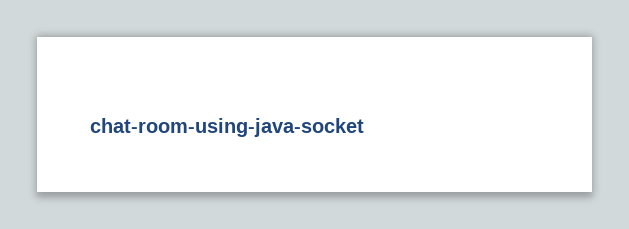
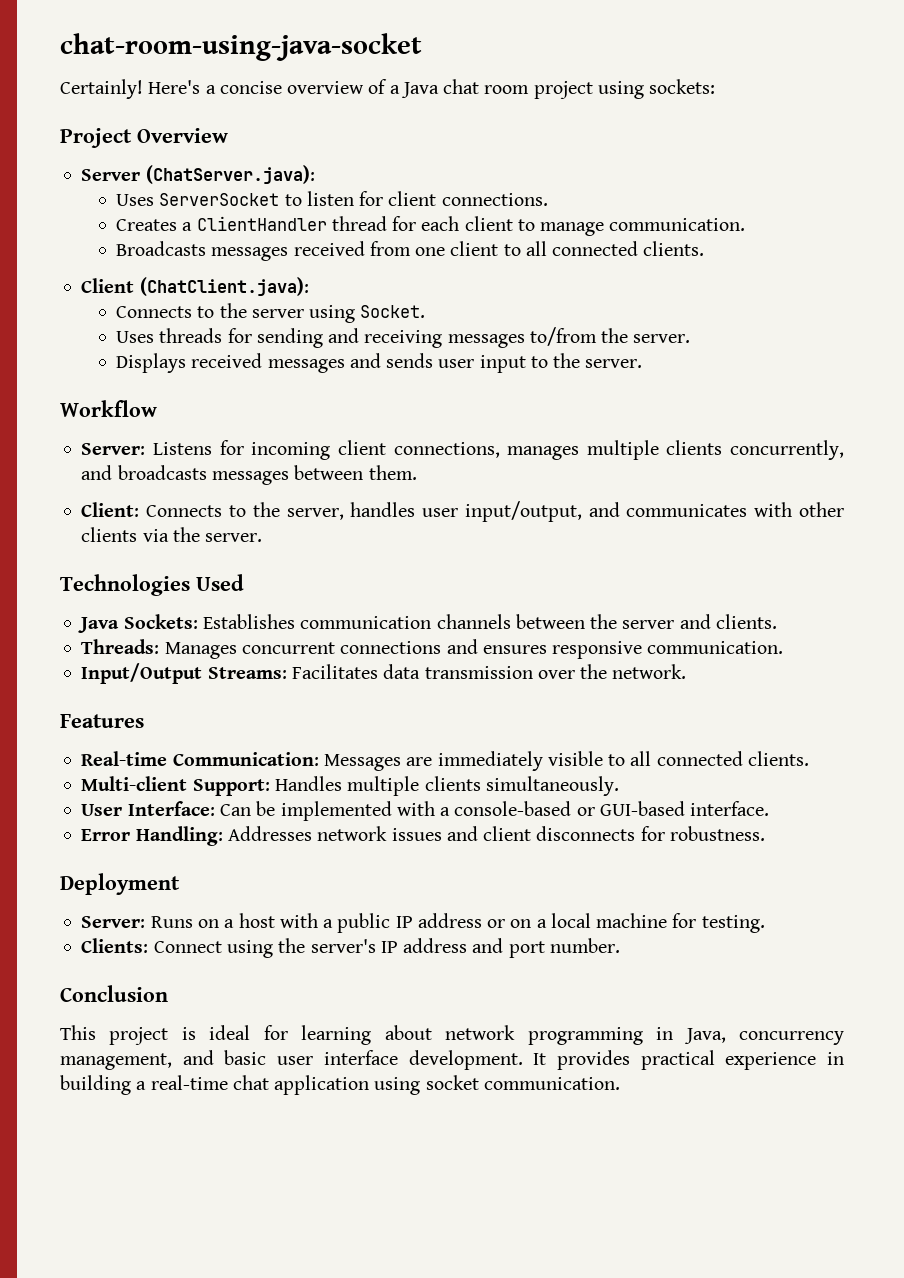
+ Certainly! Here's a concise overview of a Java chat room project using sockets:
+ Project Overview
+ Server (ChatServer.java):
+ Uses ServerSocket to listen for client connections.
+ Creates a ClientHandler thread for each client to manage communication.
+ Broadcasts messages received from one client to all connected clients.
+ Client (ChatClient.java):
+ Connects to the server using Socket.
+ Uses threads for sending and receiving messages to/from the server.
+ Displays received messages and sends user input to the server.
+ Workflow
+ Server: Listens for incoming client connections, manages multiple clients concurrently, and broadcasts messages between them.
+ Client: Connects to the server, handles user input/output, and communicates with other clients via the server.
+ Technologies Used
+ Java Sockets: Establishes communication channels between the server and clients.
+ Threads: Manages concurrent connections and ensures responsive communication.
+ Input/Output Streams: Facilitates data transmission over the network.
+ Features
+ Real-time Communication: Messages are immediately visible to all connected clients.
+ Multi-client Support: Handles multiple clients simultaneously.
+ User Interface: Can be implemented with a console-based or GUI-based interface.
+ Error Handling: Addresses network issues and client disconnects for robustness.
+ Deployment
+ Server: Runs on a host with a public IP address or on a local machine for testing.
+ Clients: Connect using the server's IP address and port number.
+ Conclusion
+ This project is ideal for learning about network programming in Java, concurrency management, and basic user interface development. It provides practical experience in building a real-time chat application using socket communication.

